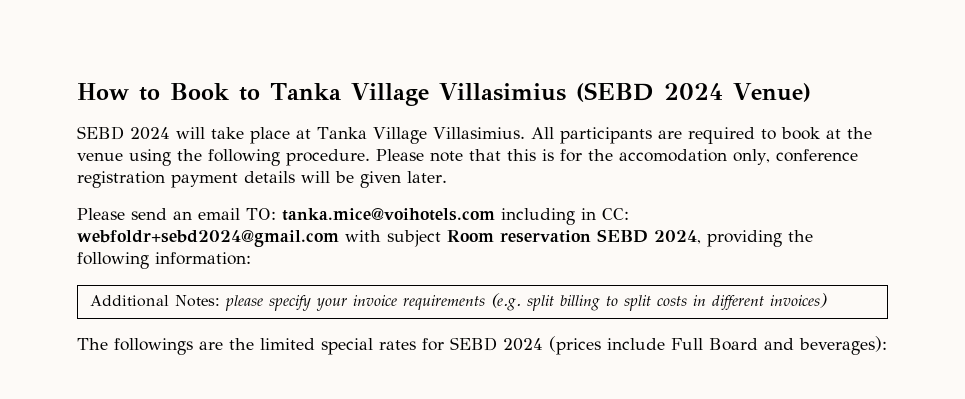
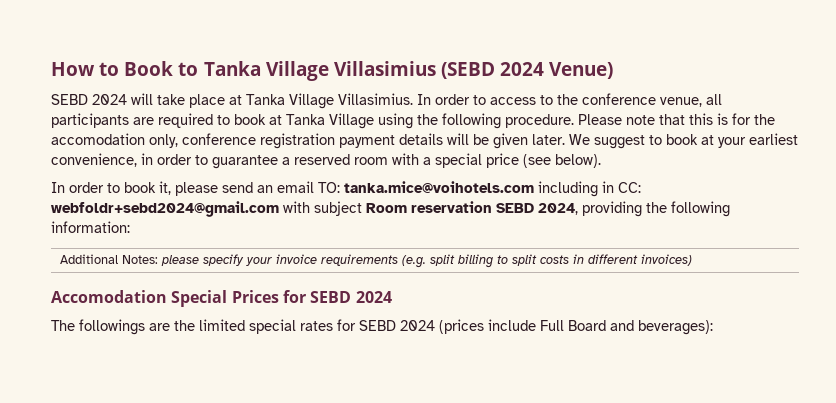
- All participants are required to book at the venue using the following procedure.
+ In order to access to the conference venue, all participants are required to book at Tanka Village using the following procedure.
- Please note that this is for the accomodation only, conference registration payment details will be given later.
- Please send an email TO: tanka.mice@voihotels.com including in CC: webfoldr+sebd2024@gmail.com with subject Room reservation SEBD 2024, providing the following information:
+ Please note that this is for the accomodation only, conference registration payment details will be given later. We suggest to book at your earliest convenience, in order to guarantee a reserved room with a special price (see below).
+ In order to book it, please send an email TO: tanka.mice@voihotels.com including in CC: webfoldr+sebd2024@gmail.com with subject Room reservation SEBD 2024, providing the following information:
+ Accomodation Special Prices for SEBD 2024

